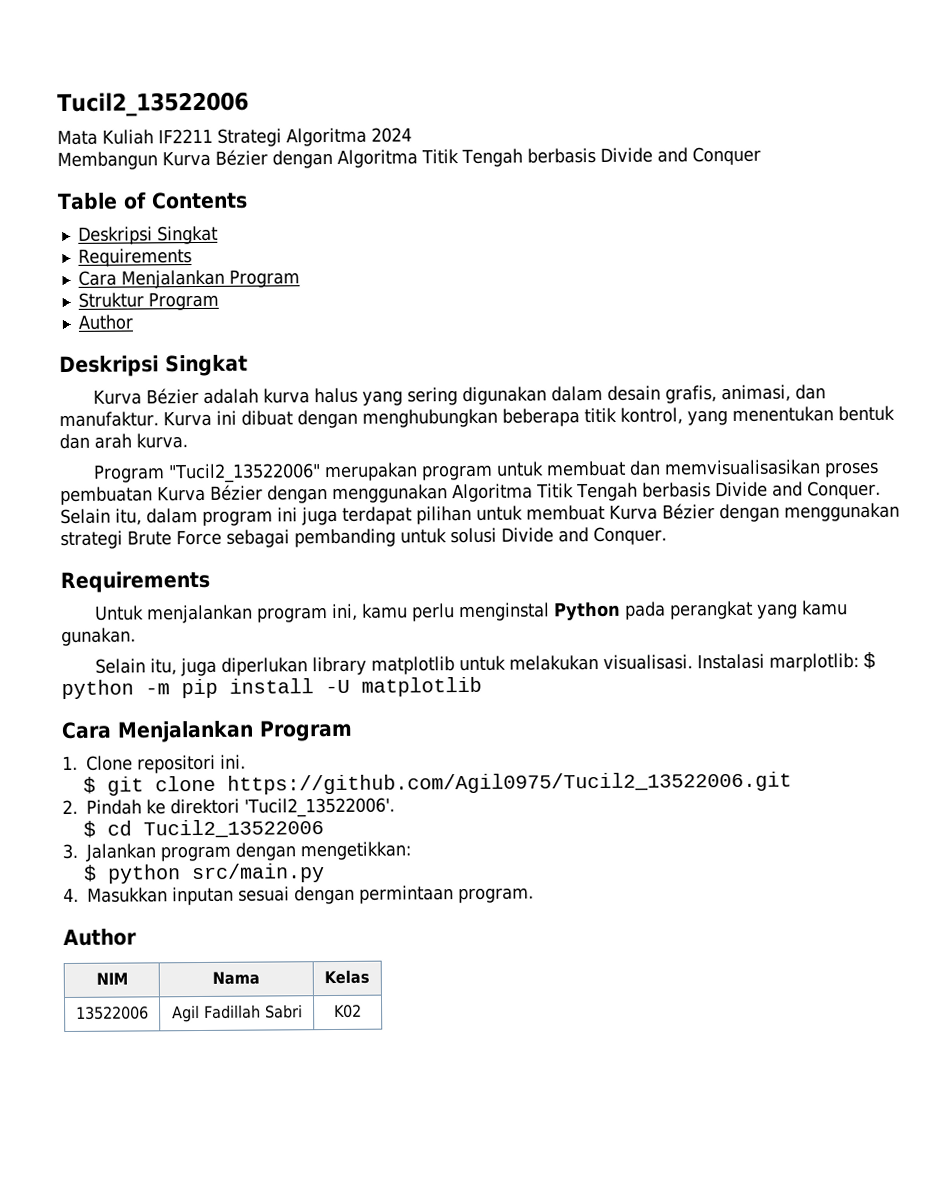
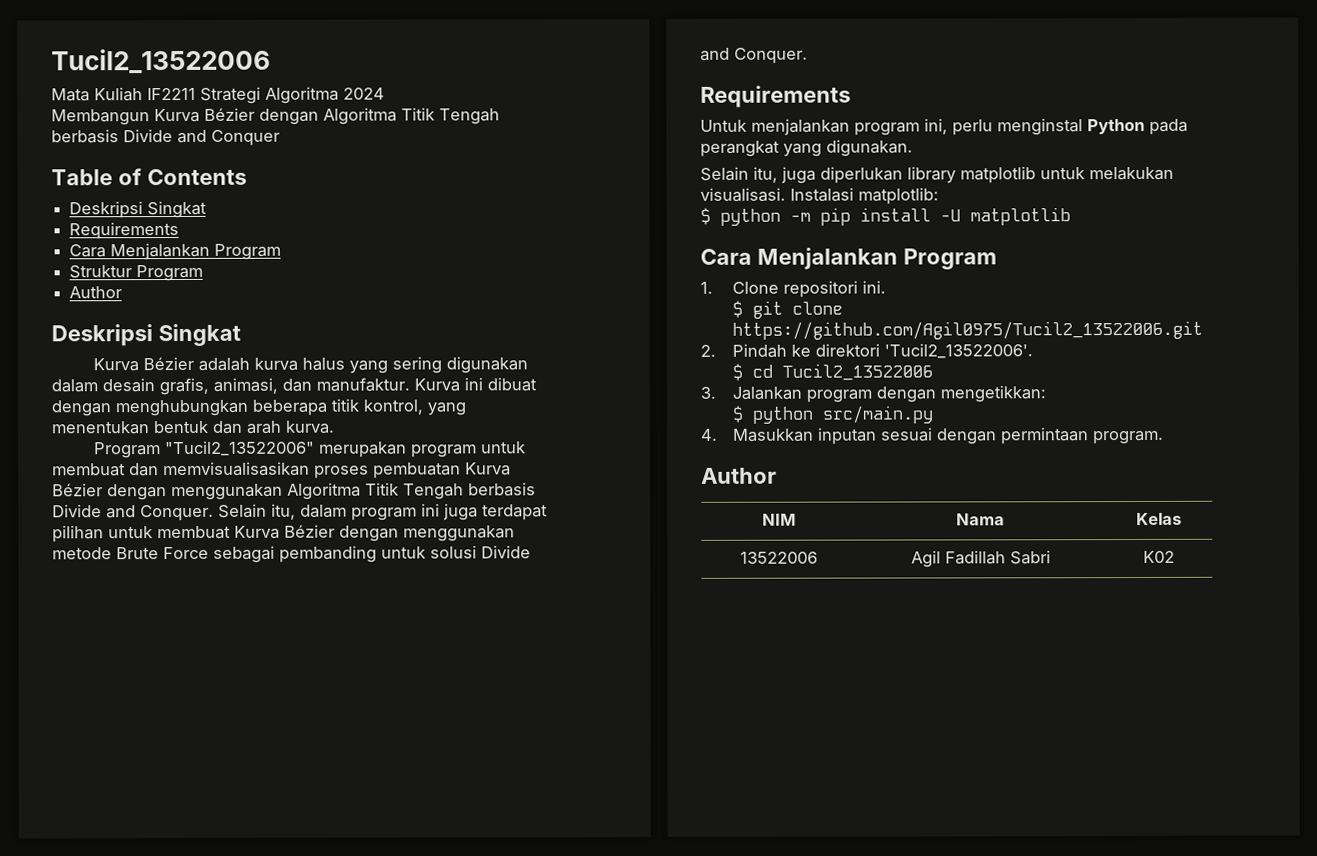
- Selain itu, dalam program ini juga terdapat pilihan untuk membuat Kurva Bézier dengan menggunakan strategi Brute Force sebagai pembanding untuk solusi Divide and Conquer.
+ Selain itu, dalam program ini juga terdapat pilihan untuk membuat Kurva Bézier dengan menggunakan metode Brute Force sebagai pembanding untuk solusi Divide and Conquer.
- Untuk menjalankan program ini, kamu perlu menginstal Python pada perangkat yang kamu gunakan.
+ Untuk menjalankan program ini, perlu menginstal Python pada perangkat yang digunakan.
- Instalasi marplotlib: $ python -m pip install -U matplotlib
+ Instalasi matplotlib:
+ $ python -m pip install -U matplotlib

